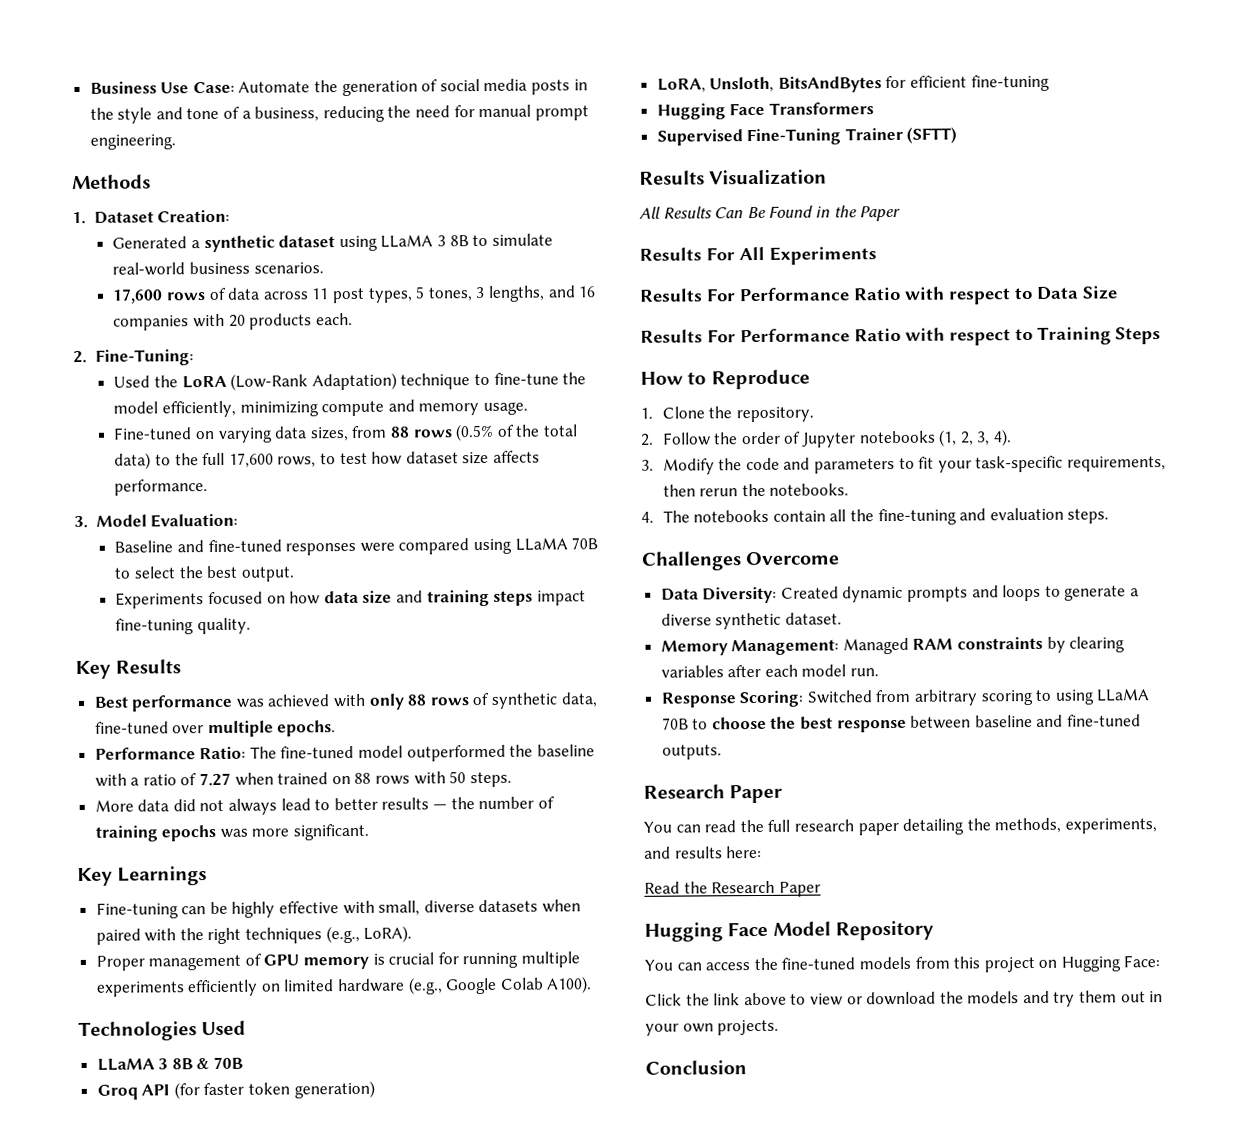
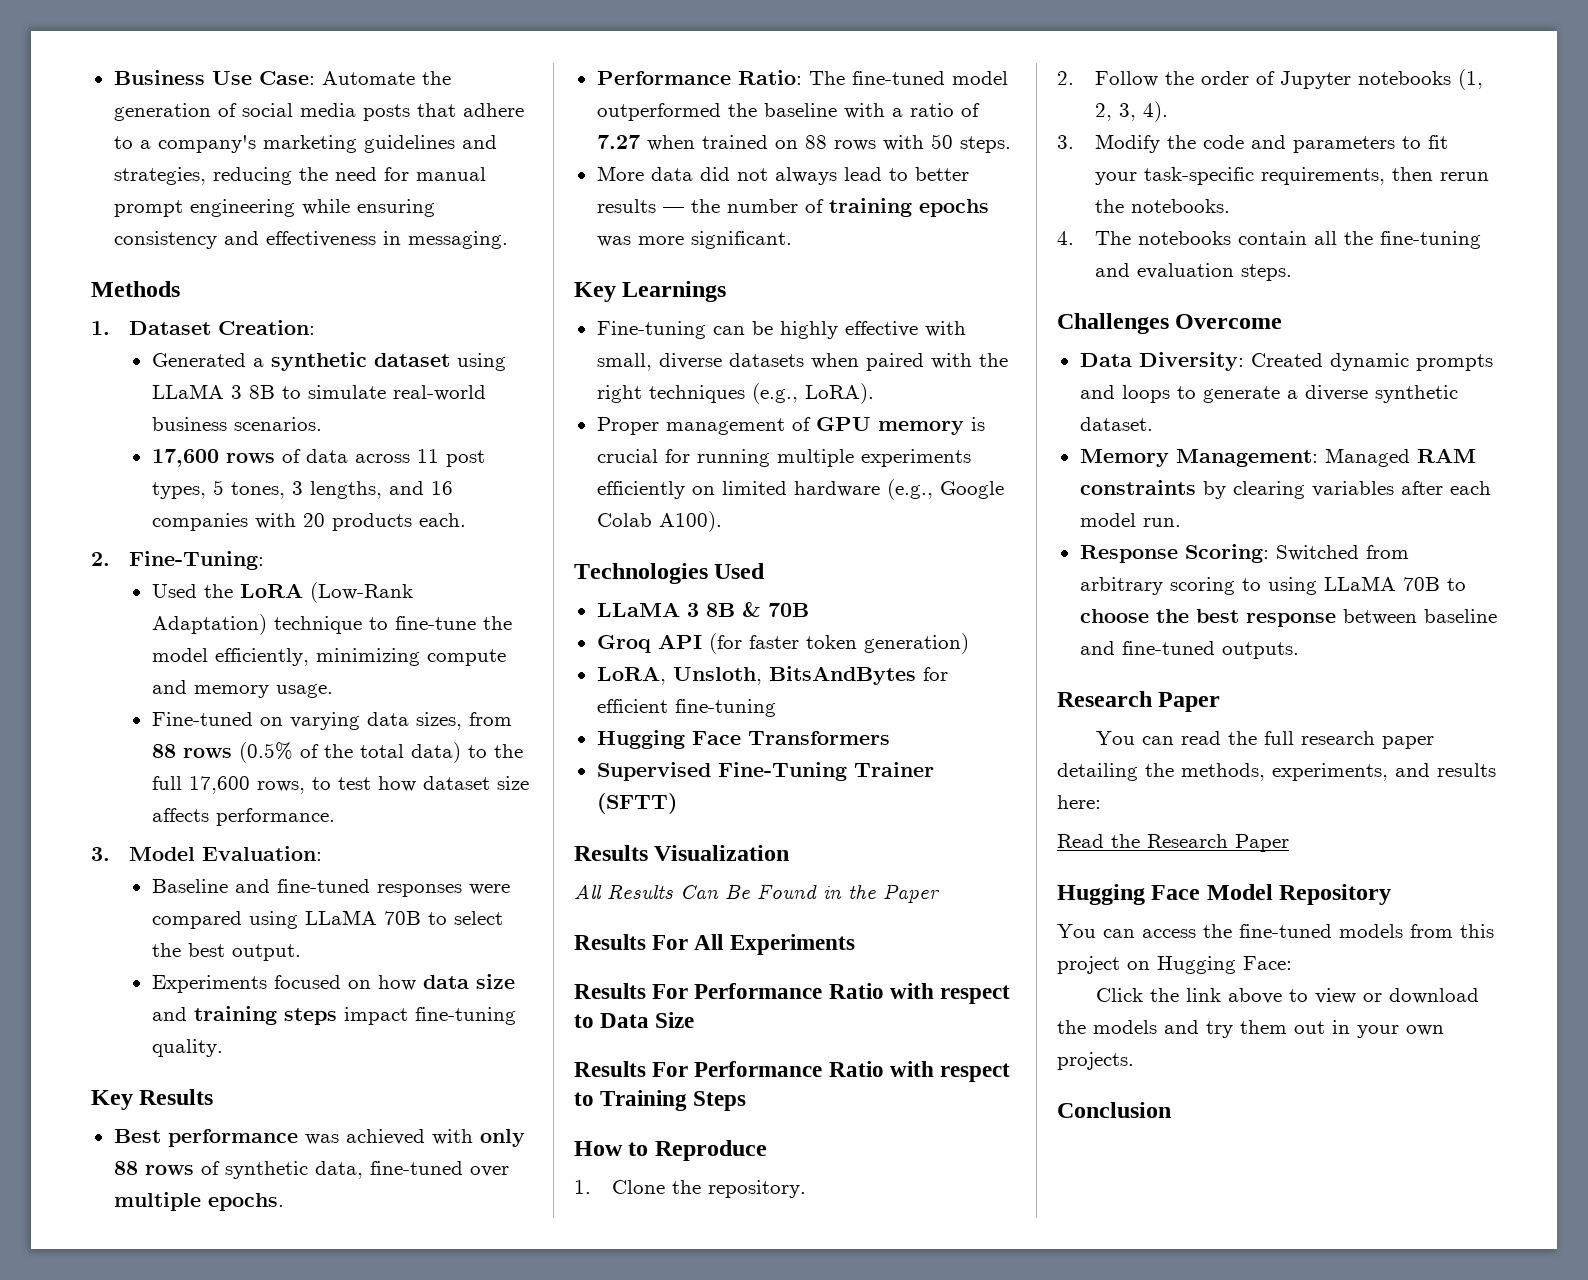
- Business Use Case: Automate the generation of social media posts in the style and tone of a business, reducing the need for manual prompt engineering.
+ Business Use Case: Automate the generation of social media posts that adhere to a company's marketing guidelines and strategies, reducing the need for manual prompt engineering while ensuring consistency and effectiveness in messaging.

